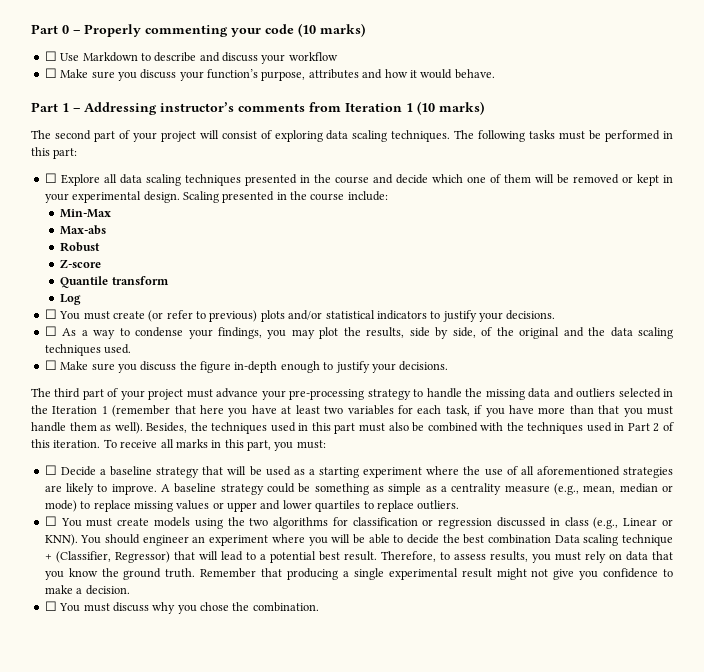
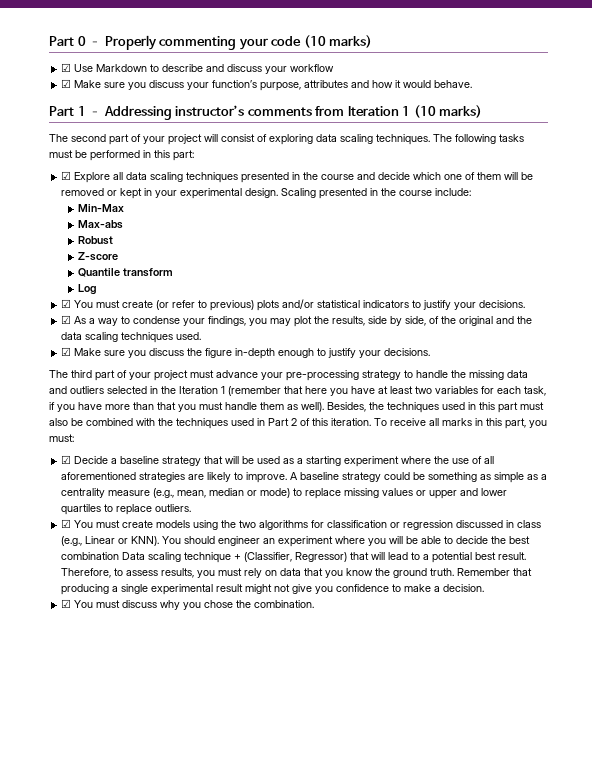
- ☐ Use Markdown to describe and discuss your workflow
+ ☑ Use Markdown to describe and discuss your workflow
- ☐ Make sure you discuss your function’s purpose, attributes and how it would behave.
+ ☑ Make sure you discuss your function’s purpose, attributes and how it would behave.
- ☐ Explore all data scaling techniques presented in the course and decide which one of them will be removed or kept in your experimental design.
+ ☑ Explore all data scaling techniques presented in the course and decide which one of them will be removed or kept in your experimental design.
- ☐ You must create (or refer to previous) plots and/or statistical indicators to justify your decisions.
+ ☑ You must create (or refer to previous) plots and/or statistical indicators to justify your decisions.
- ☐ As a way to condense your findings, you may plot the results, side by side, of the original and the data scaling techniques used.
+ ☑ As a way to condense your findings, you may plot the results, side by side, of the original and the data scaling techniques used.
- ☐ Make sure you discuss the figure in-depth enough to justify your decisions.
+ ☑ Make sure you discuss the figure in-depth enough to justify your decisions.
- ☐ Decide a baseline strategy that will be used as a starting experiment where the use of all aforementioned strategies are likely to improve.
+ ☑ Decide a baseline strategy that will be used as a starting experiment where the use of all aforementioned strategies are likely to improve.
- ☐ You must create models using the two algorithms for classification or regression discussed in class (e.g., Linear or KNN).
+ ☑ You must create models using the two algorithms for classification or regression discussed in class (e.g., Linear or KNN).
- ☐ You must discuss why you chose the combination.
+ ☑ You must discuss why you chose the combination.

